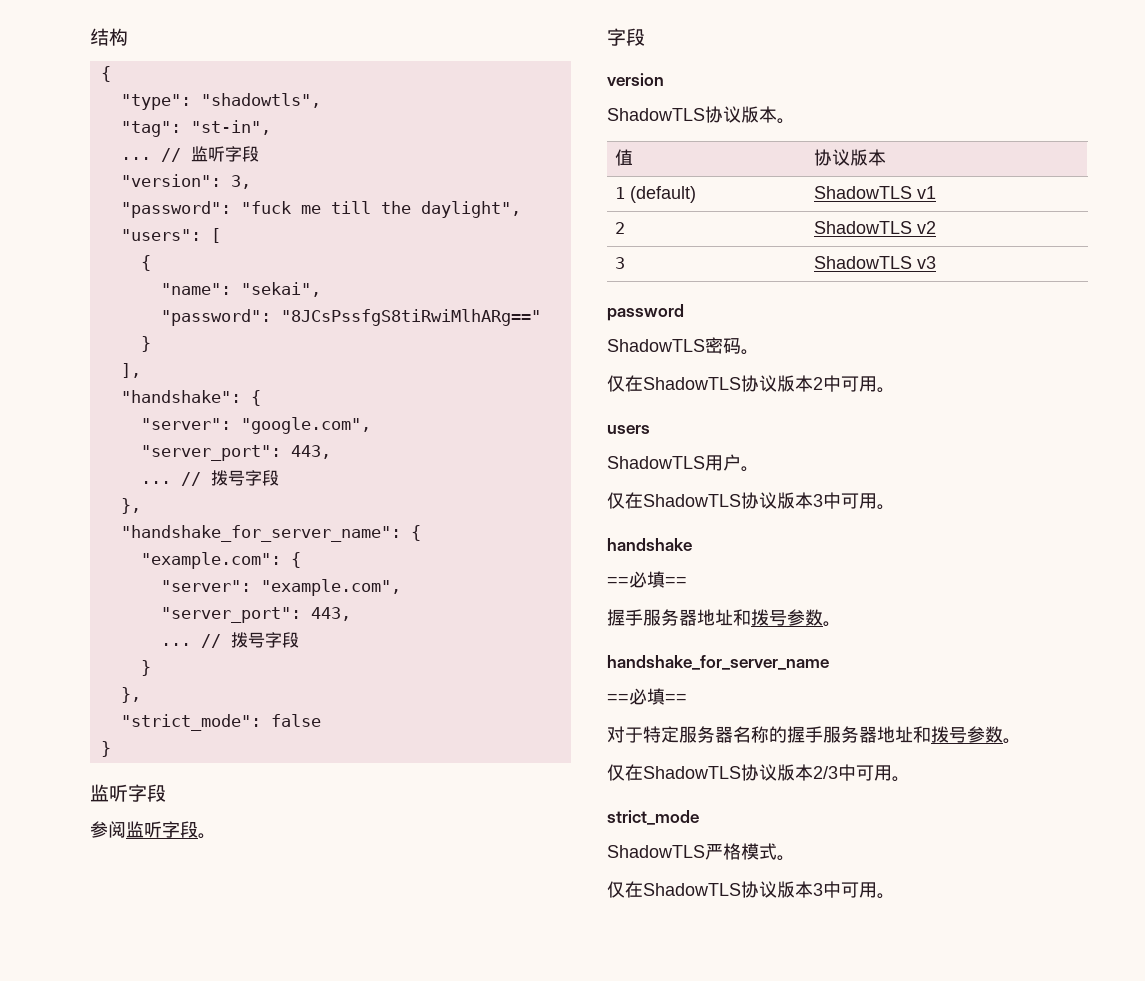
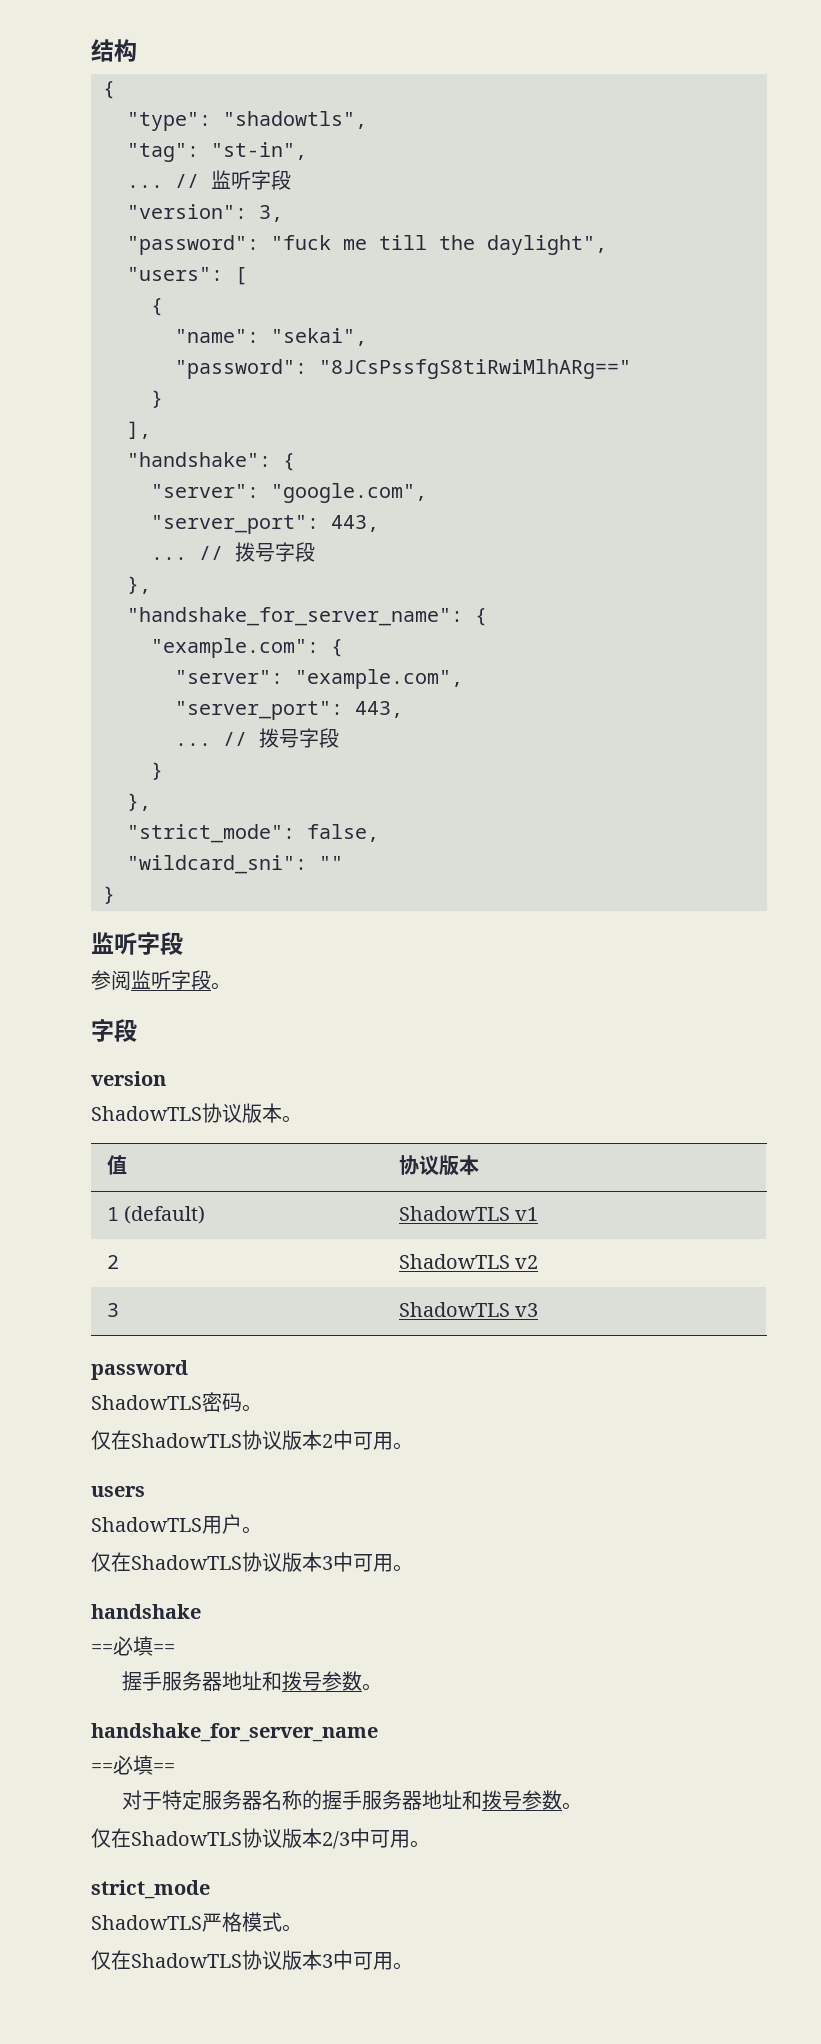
- "strict_mode": false
+ "strict_mode": false,
+ "wildcard_sni": ""

